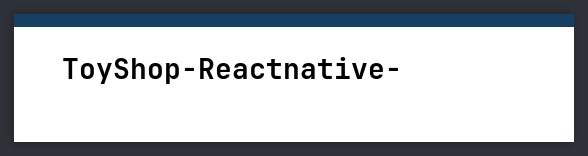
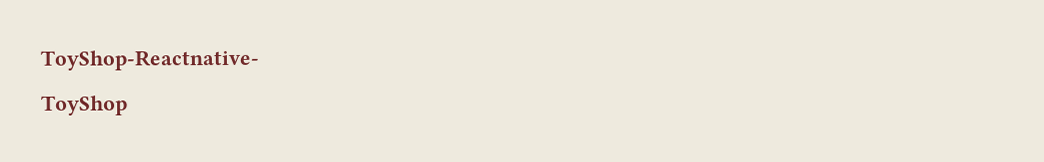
+ ToyShop

